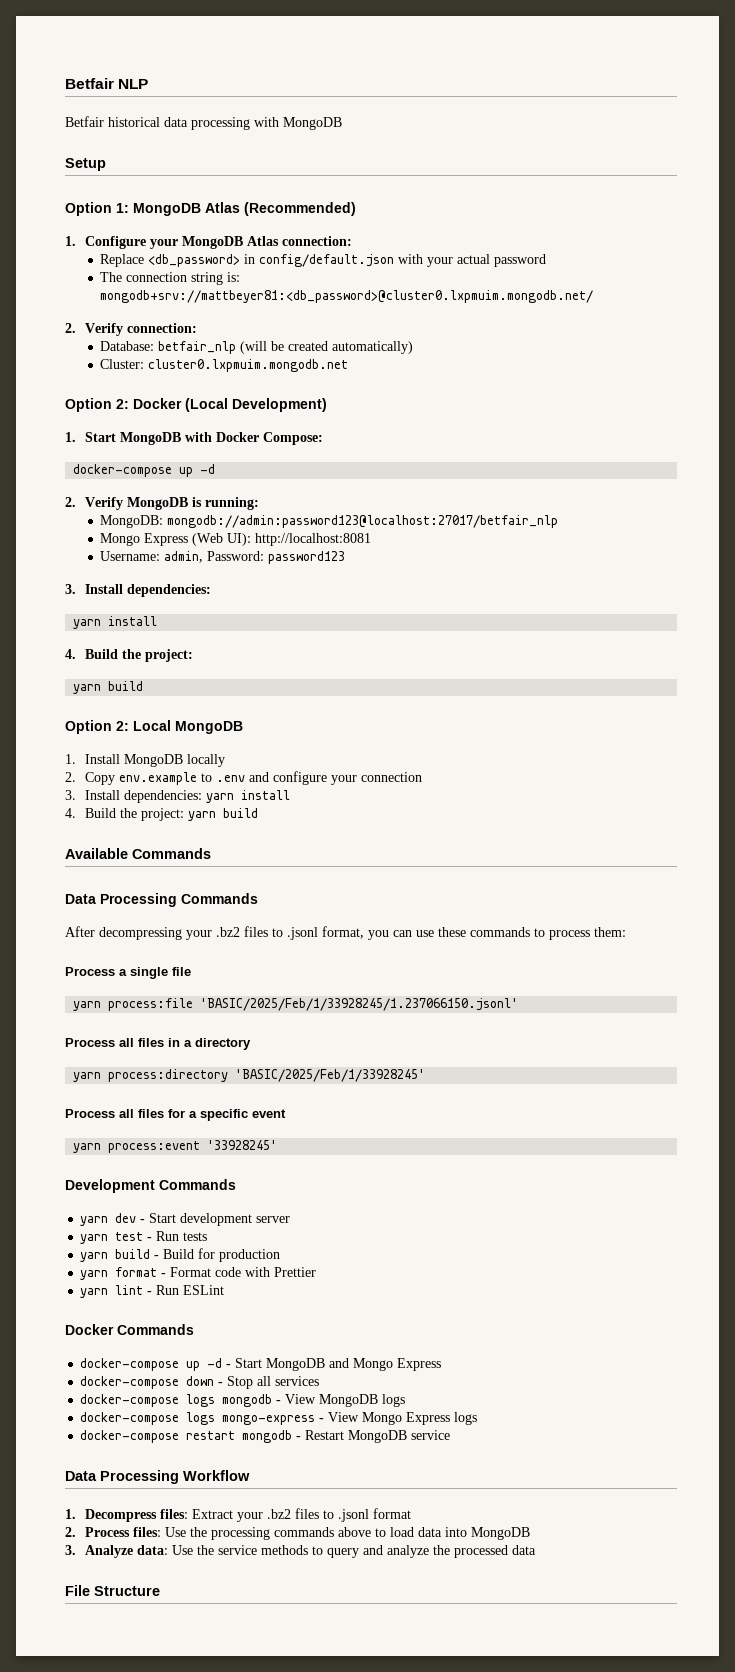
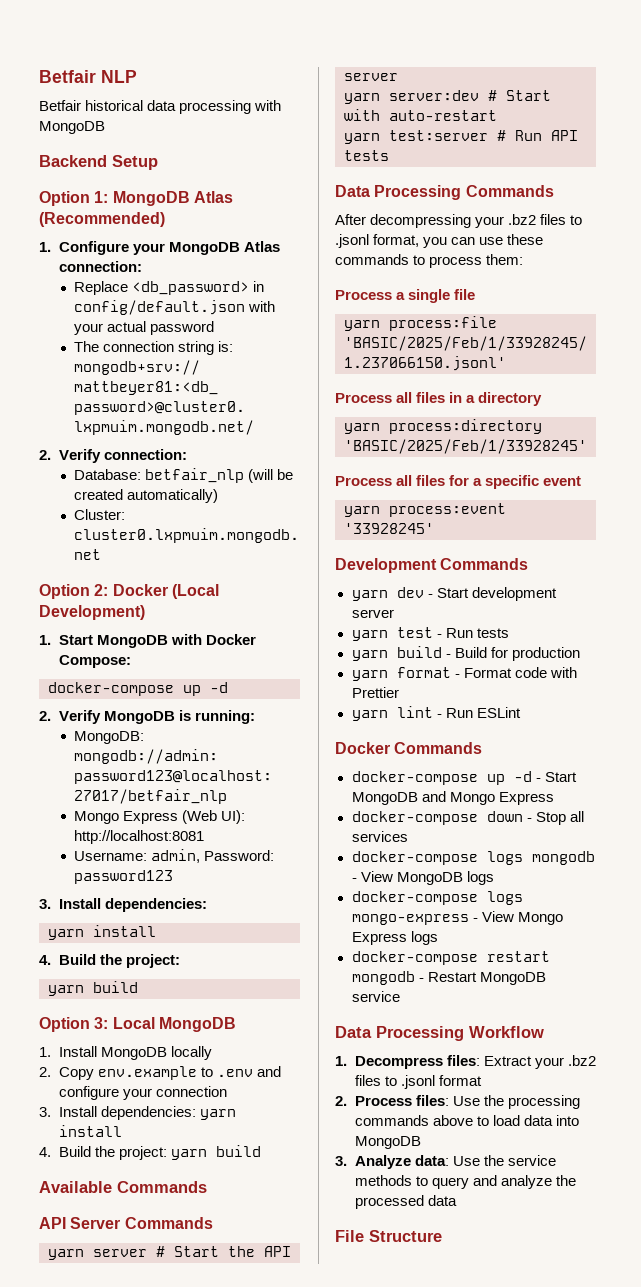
- Setup
+ Backend Setup
- Option 2: Local MongoDB
+ Option 3: Local MongoDB
+ API Server Commands
+ yarn server # Start the API server
+ yarn server:dev # Start with auto-restart
+ yarn test:server # Run API tests

